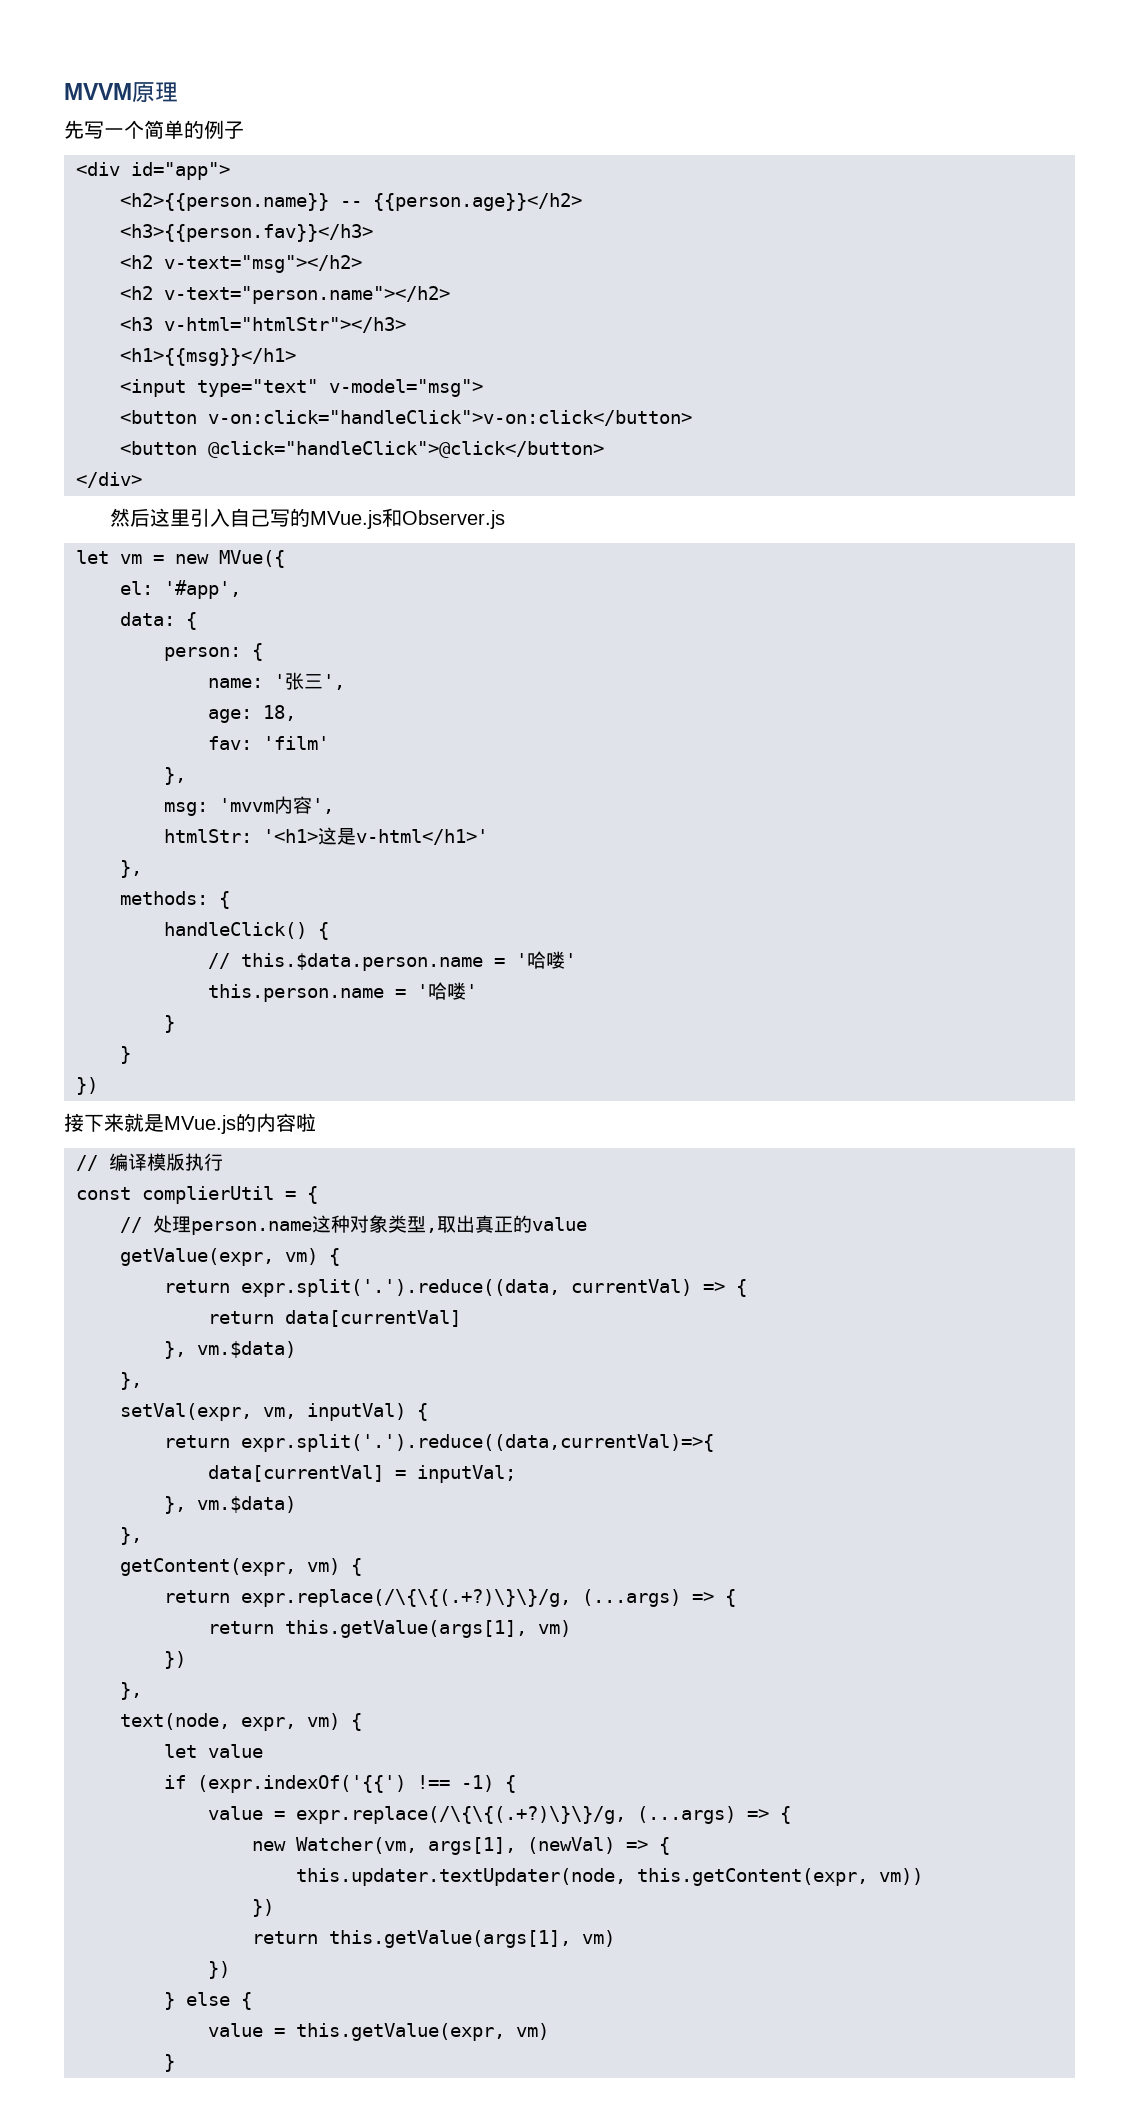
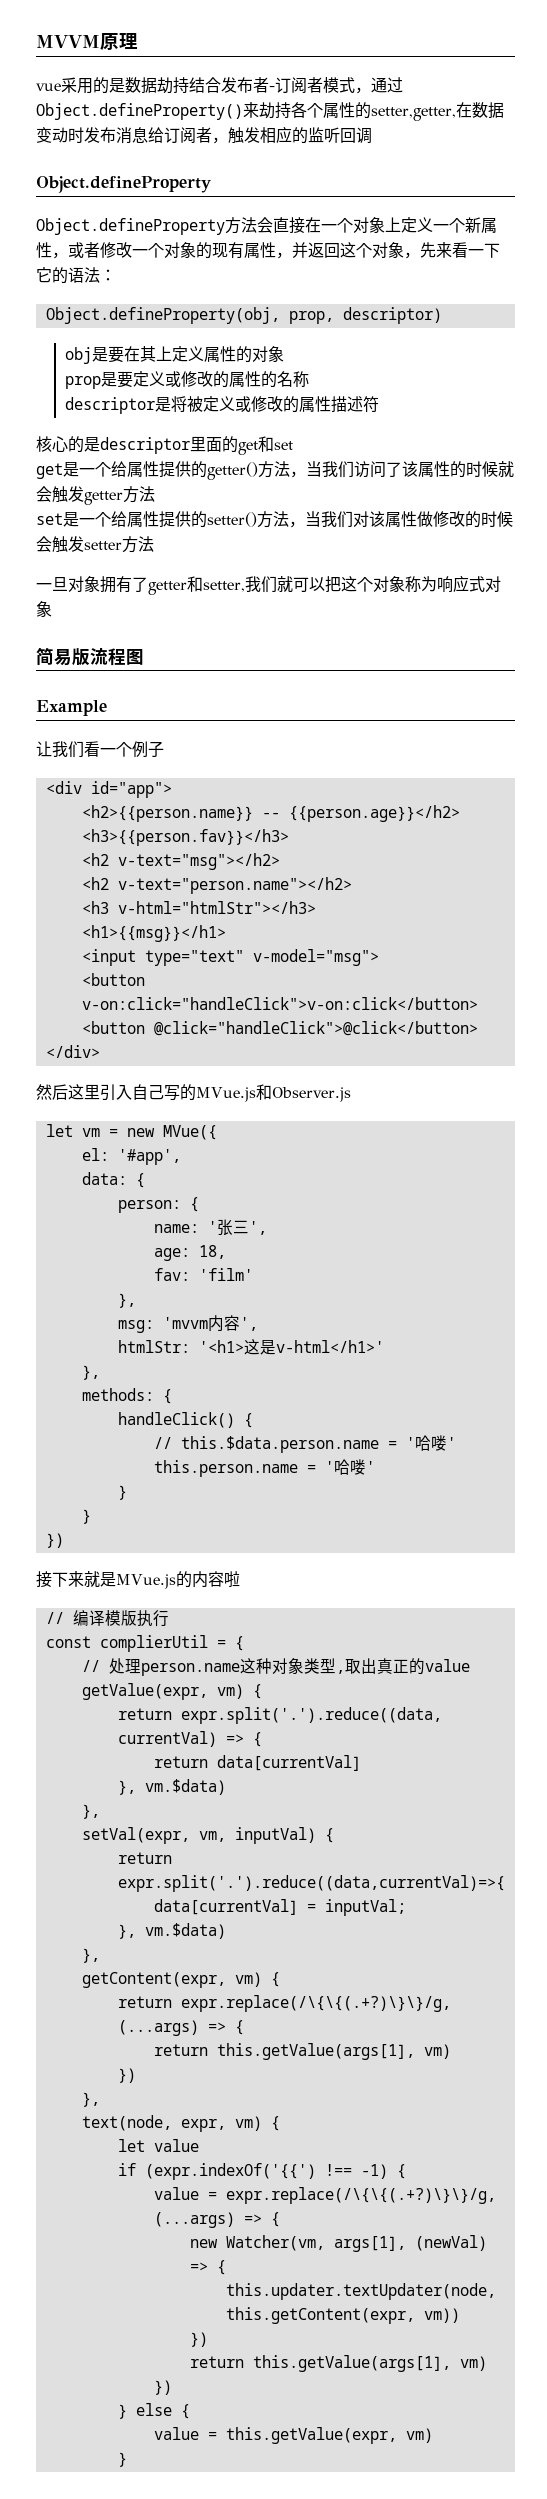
- 先写一个简单的例子
+ vue采用的是数据劫持结合发布者-订阅者模式，通过Object.defineProperty()来劫持各个属性的setter,getter,在数据变动时发布消息给订阅者，触发相应的监听回调
+ Object.defineProperty
+ Object.defineProperty方法会直接在一个对象上定义一个新属性，或者修改一个对象的现有属性，并返回这个对象，先来看一下它的语法：
+ Object.defineProperty(obj, prop, descriptor)
+ obj是要在其上定义属性的对象
+ prop是要定义或修改的属性的名称
+ descriptor是将被定义或修改的属性描述符
+ 核心的是descriptor里面的get和set
+ get是一个给属性提供的getter()方法，当我们访问了该属性的时候就会触发getter方法
+ set是一个给属性提供的setter()方法，当我们对该属性做修改的时候会触发setter方法
+ 一旦对象拥有了getter和setter,我们就可以把这个对象称为响应式对象
+ 简易版流程图
+ Example
+ 让我们看一个例子

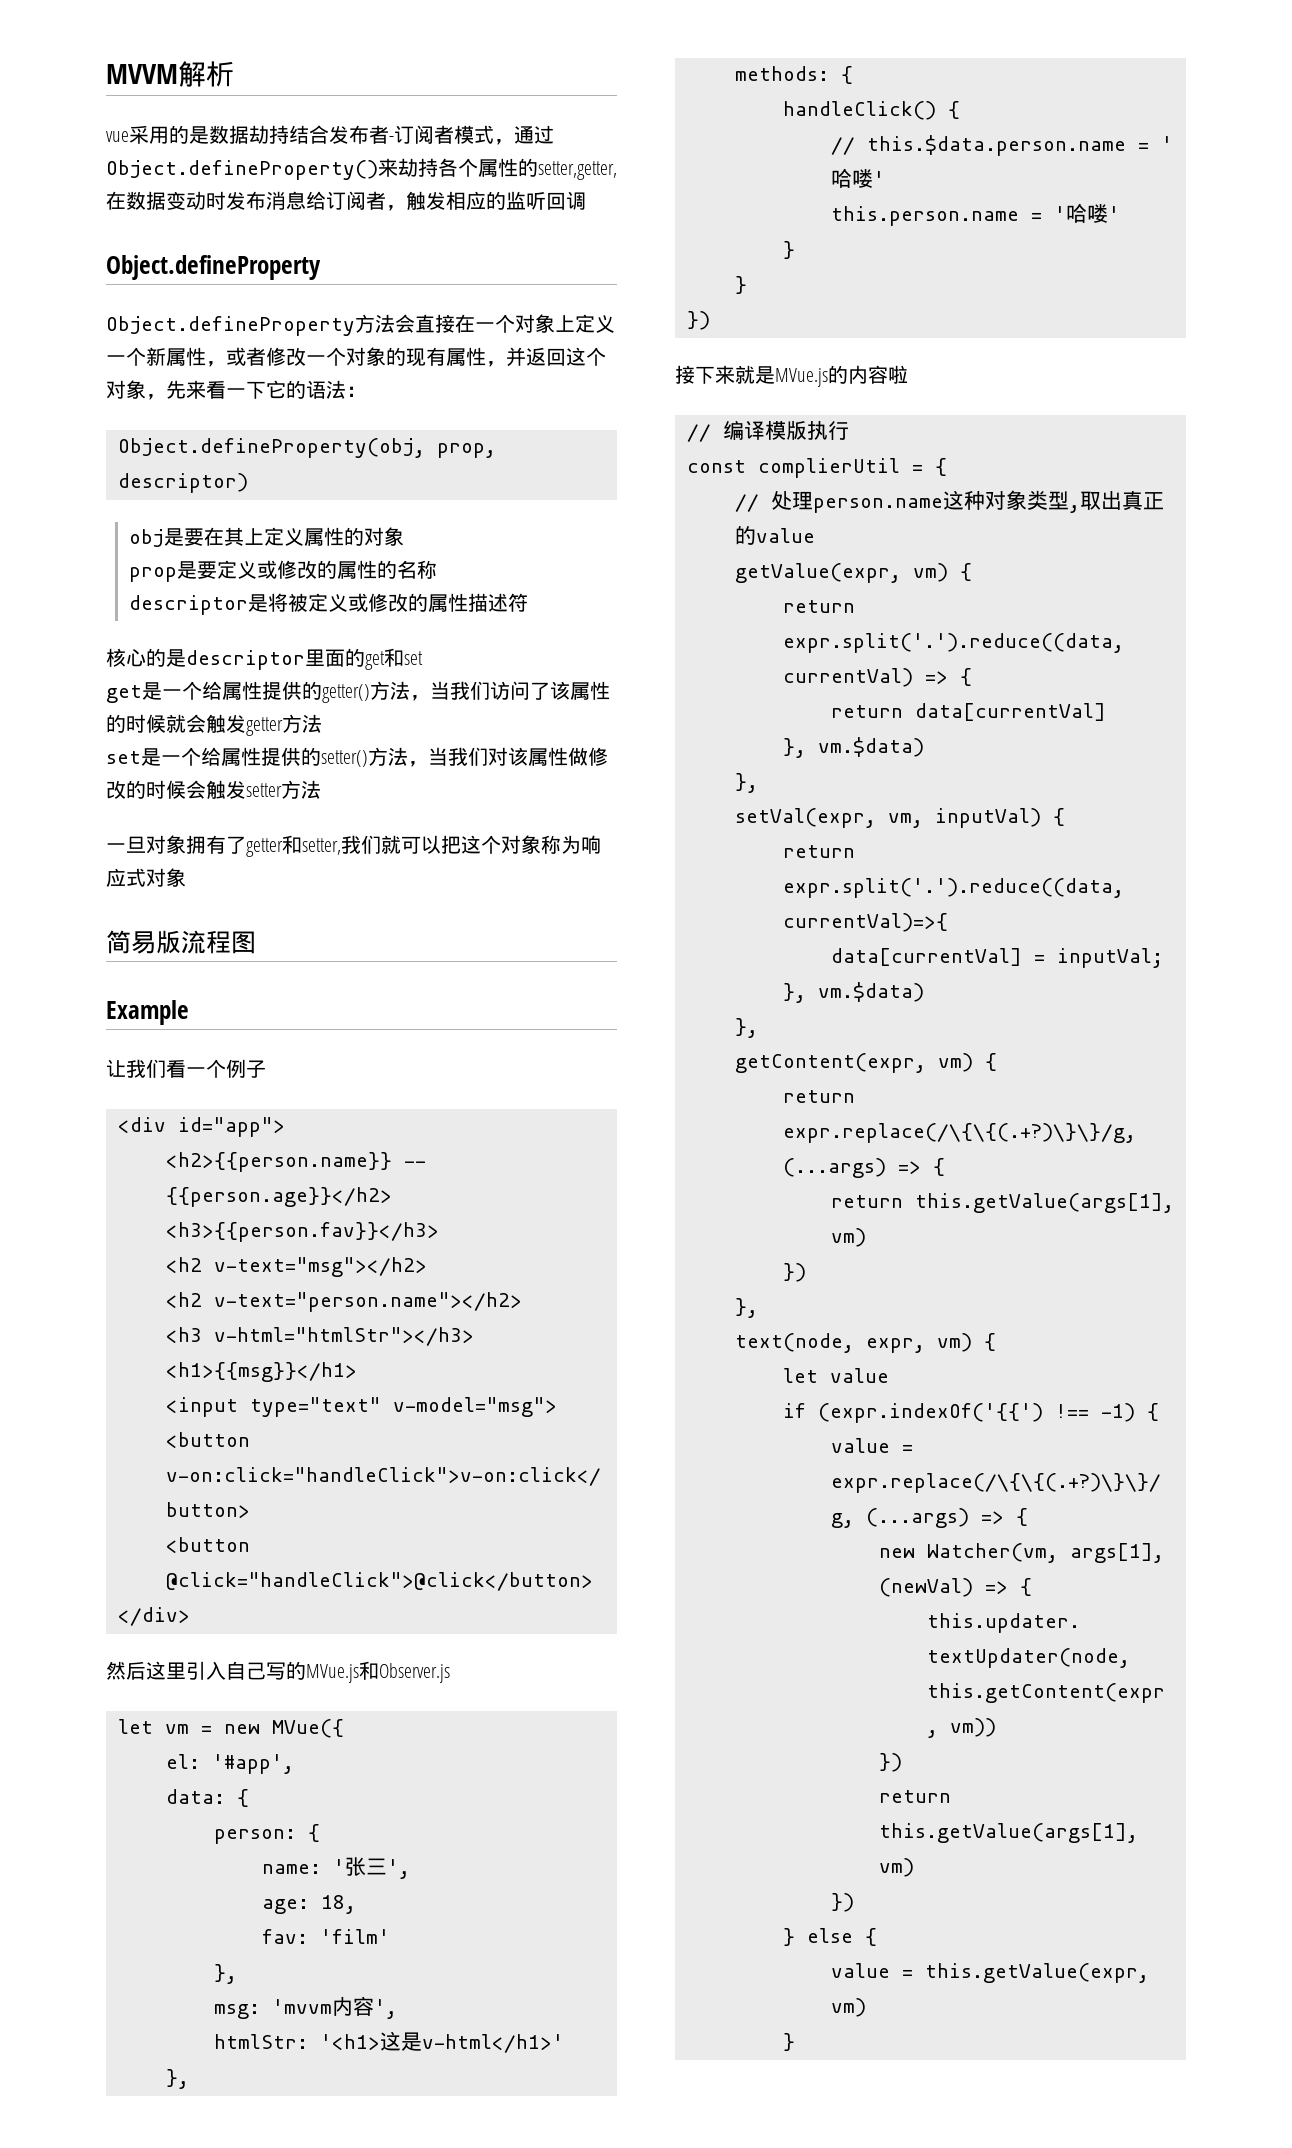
- MVVM原理
+ MVVM解析

